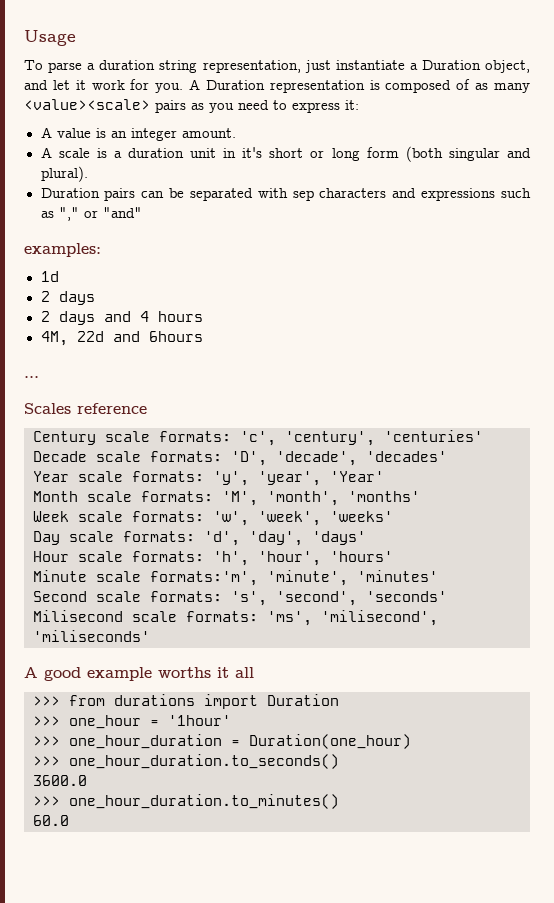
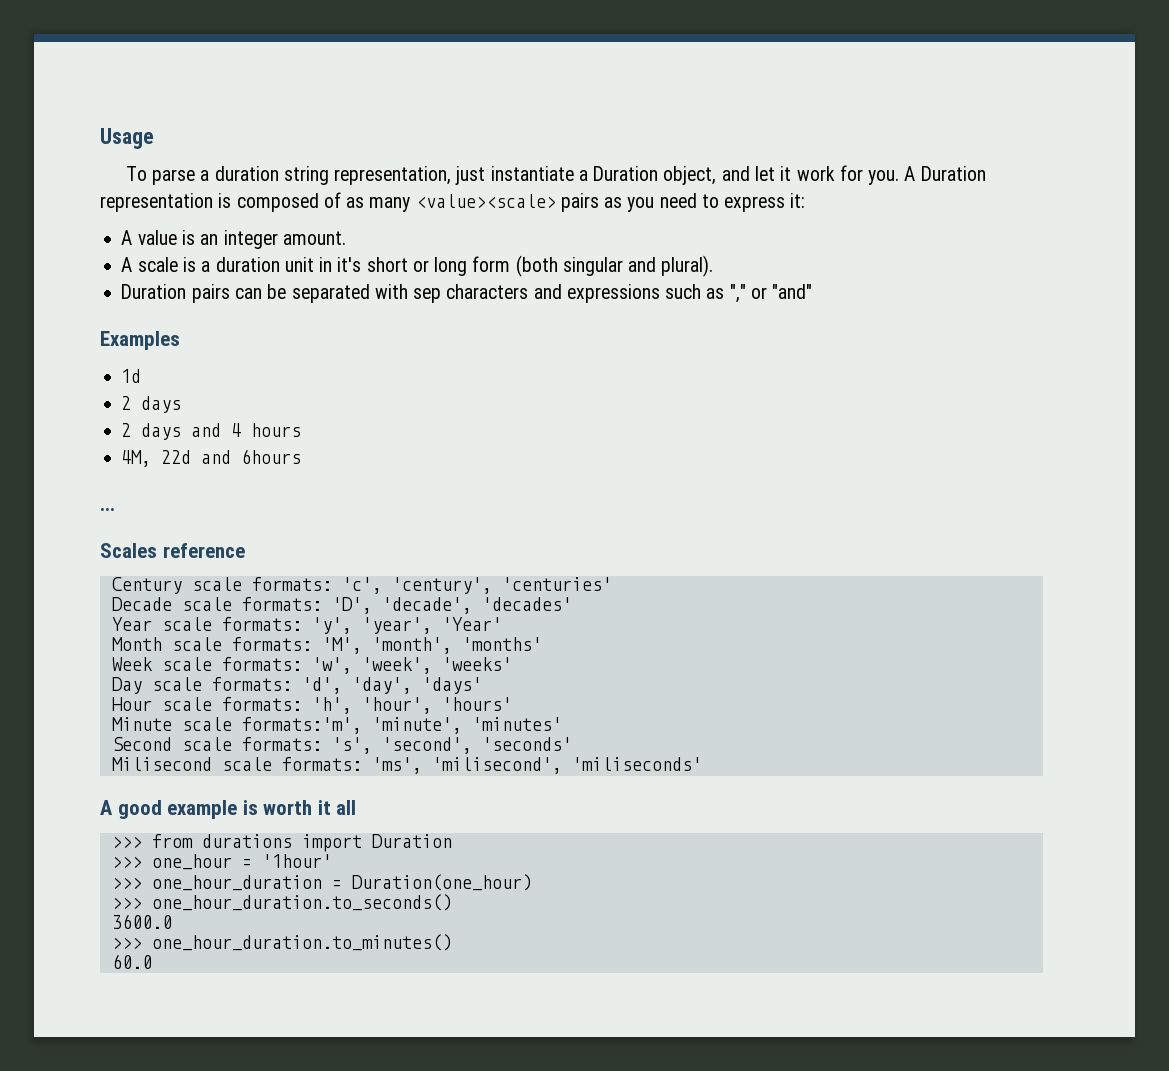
- examples:
+ Examples
- A good example worths it all
+ A good example is worth it all

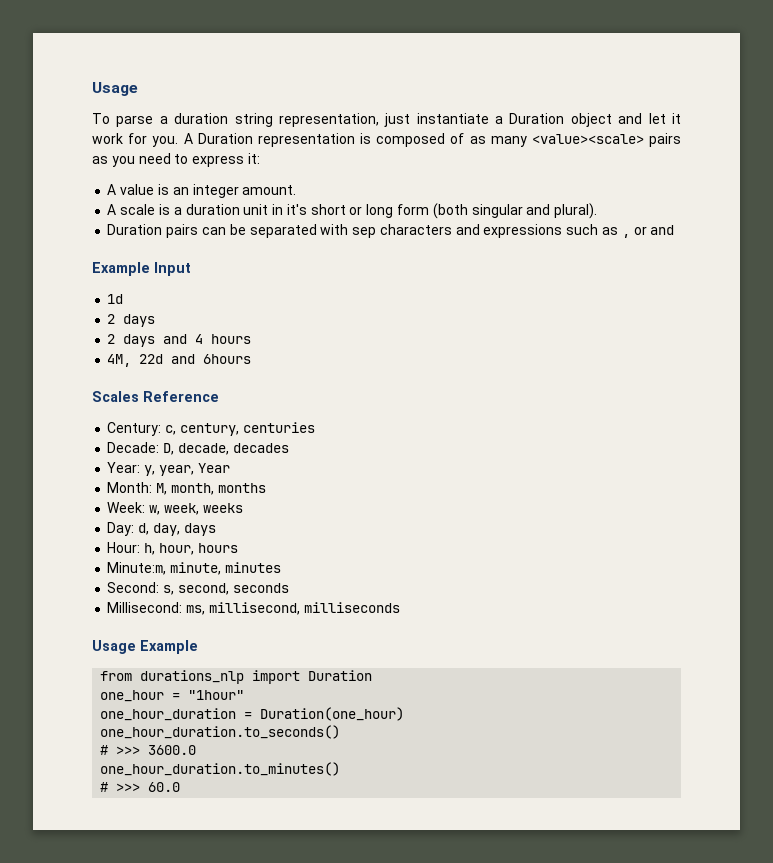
- To parse a duration string representation, just instantiate a Duration object, and let it work for you.
+ To parse a duration string representation, just instantiate a Duration object and let it work for you.
- Duration pairs can be separated with sep characters and expressions such as "," or "and"
- Examples
+ Duration pairs can be separated with sep characters and expressions such as , or and
+ Example Input
- ...
- Scales reference
- Century scale formats: 'c', 'century', 'centuries'
- Decade scale formats: 'D', 'decade', 'decades'
- Year scale formats: 'y', 'year', 'Year'
- Month scale formats: 'M', 'month', 'months'
- Week scale formats: 'w', 'week', 'weeks'
- Day scale formats: 'd', 'day', 'days'
- Hour scale formats: 'h', 'hour', 'hours'
- Minute scale formats:'m', 'minute', 'minutes'
- Second scale formats: 's', 'second', 'seconds'
- Milisecond scale formats: 'ms', 'milisecond', 'miliseconds'
- A good example is worth it all
- >>> from durations import Duration
+ Scales Reference
+ Century: c, century, centuries
+ Decade: D, decade, decades
+ Year: y, year, Year
+ Month: M, month, months
+ Week: w, week, weeks
+ Day: d, day, days
+ Hour: h, hour, hours
+ Minute:m, minute, minutes
+ Second: s, second, seconds
+ Millisecond: ms, millisecond, milliseconds
+ Usage Example
+ from durations_nlp import Duration
- >>> one_hour = '1hour'
- >>> one_hour_duration = Duration(one_hour)
+ one_hour = "1hour"
+ one_hour_duration = Duration(one_hour)
- >>> one_hour_duration.to_seconds()
+ one_hour_duration.to_seconds()
- 3600.0
+ # >>> 3600.0
- >>> one_hour_duration.to_minutes()
+ one_hour_duration.to_minutes()
- 60.0
+ # >>> 60.0

